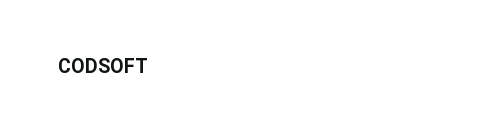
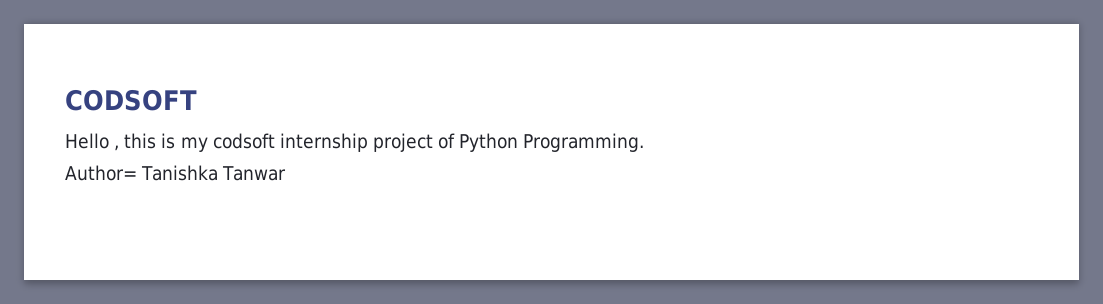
+ Hello , this is my codsoft internship project of Python Programming.
+ Author= Tanishka Tanwar

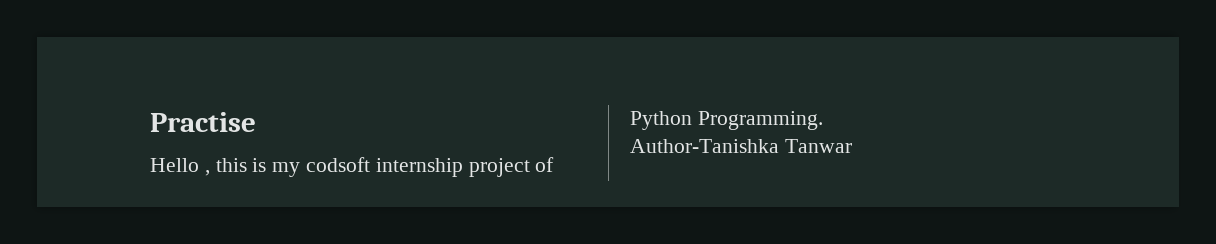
- CODSOFT
+ Practise
- Author= Tanishka Tanwar
+ Author-Tanishka Tanwar

